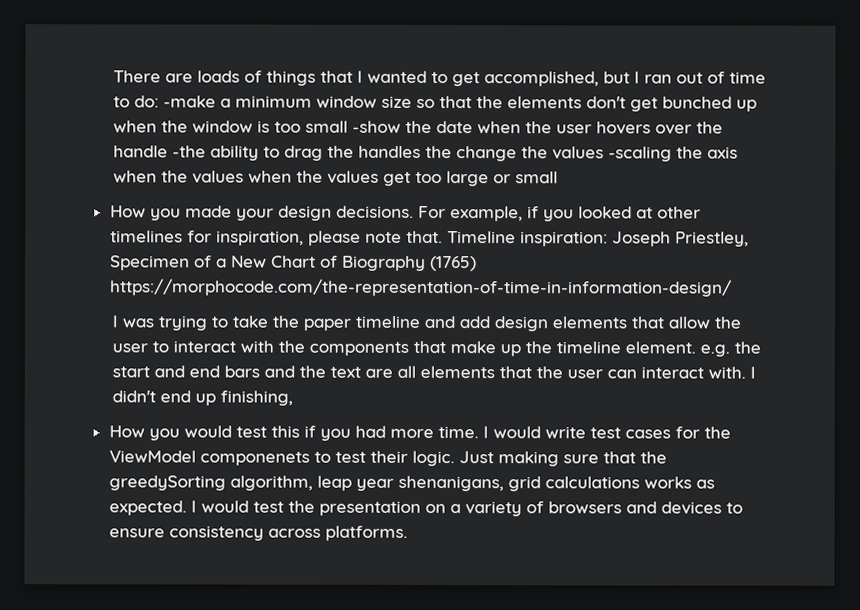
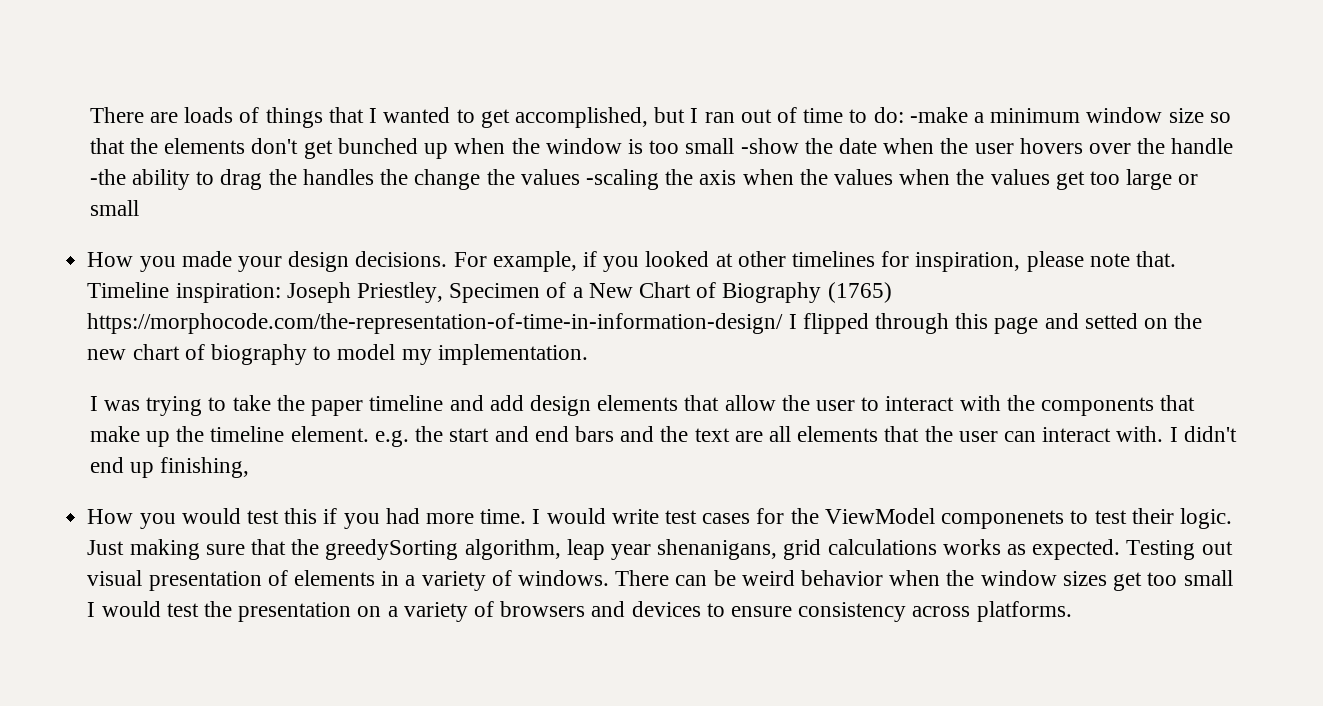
- Timeline inspiration: Joseph Priestley, Specimen of a New Chart of Biography (1765) https://morphocode.com/the-representation-of-time-in-information-design/
+ Timeline inspiration: Joseph Priestley, Specimen of a New Chart of Biography (1765) https://morphocode.com/the-representation-of-time-in-information-design/ I flipped through this page and setted on the new chart of biography to model my implementation.
- I would test the presentation on a variety of browsers and devices to ensure consistency across platforms.
+ Testing out visual presentation of elements in a variety of windows. There can be weird behavior when the window sizes get too small I would test the presentation on a variety of browsers and devices to ensure consistency across platforms.

